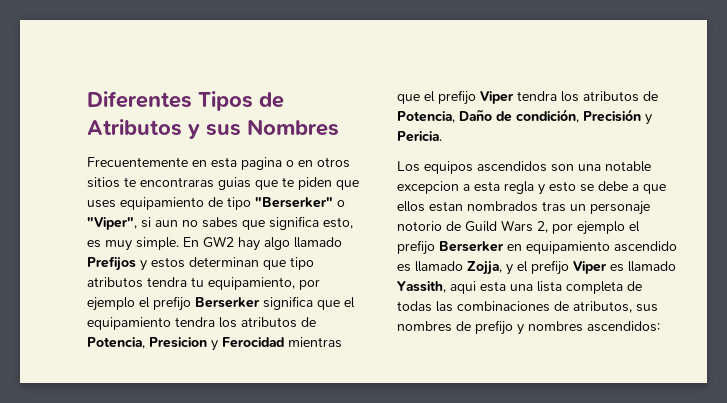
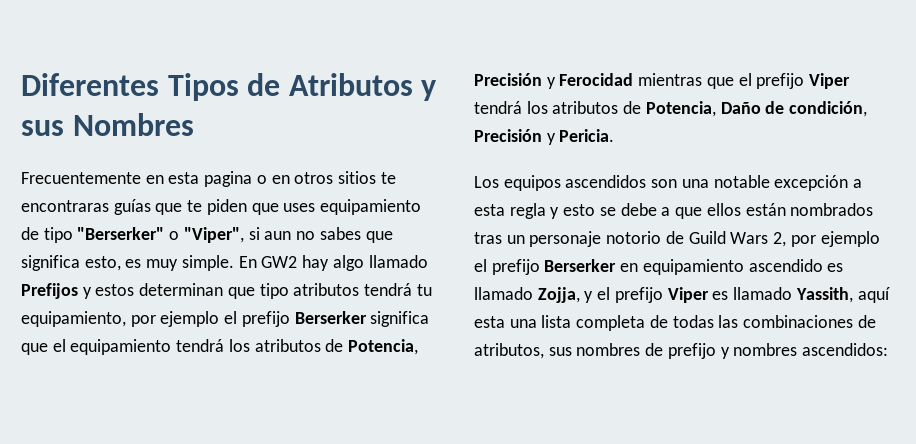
- Frecuentemente en esta pagina o en otros sitios te encontraras guias que te piden que uses equipamiento de tipo "Berserker" o "Viper", si aun no sabes que significa esto, es muy simple.
+ Frecuentemente en esta pagina o en otros sitios te encontraras guías que te piden que uses equipamiento de tipo "Berserker" o "Viper", si aun no sabes que significa esto, es muy simple.
- En GW2 hay algo llamado Prefijos y estos determinan que tipo atributos tendra tu equipamiento, por ejemplo el prefijo Berserker significa que el equipamiento tendra los atributos de Potencia, Presicion y Ferocidad mientras que el prefijo Viper tendra los atributos de Potencia, Daño de condición, Precisión y Pericia.
+ En GW2 hay algo llamado Prefijos y estos determinan que tipo atributos tendrá tu equipamiento, por ejemplo el prefijo Berserker significa que el equipamiento tendrá los atributos de Potencia, Precisión y Ferocidad mientras que el prefijo Viper tendrá los atributos de Potencia, Daño de condición, Precisión y Pericia.
- Los equipos ascendidos son una notable excepcion a esta regla y esto se debe a que ellos estan nombrados tras un personaje notorio de Guild Wars 2, por ejemplo el prefijo Berserker en equipamiento ascendido es llamado Zojja, y el prefijo Viper es llamado Yassith, aqui esta una lista completa de todas las combinaciones de atributos, sus nombres de prefijo y nombres ascendidos:
+ Los equipos ascendidos son una notable excepción a esta regla y esto se debe a que ellos están nombrados tras un personaje notorio de Guild Wars 2, por ejemplo el prefijo Berserker en equipamiento ascendido es llamado Zojja, y el prefijo Viper es llamado Yassith, aquí esta una lista completa de todas las combinaciones de atributos, sus nombres de prefijo y nombres ascendidos:

